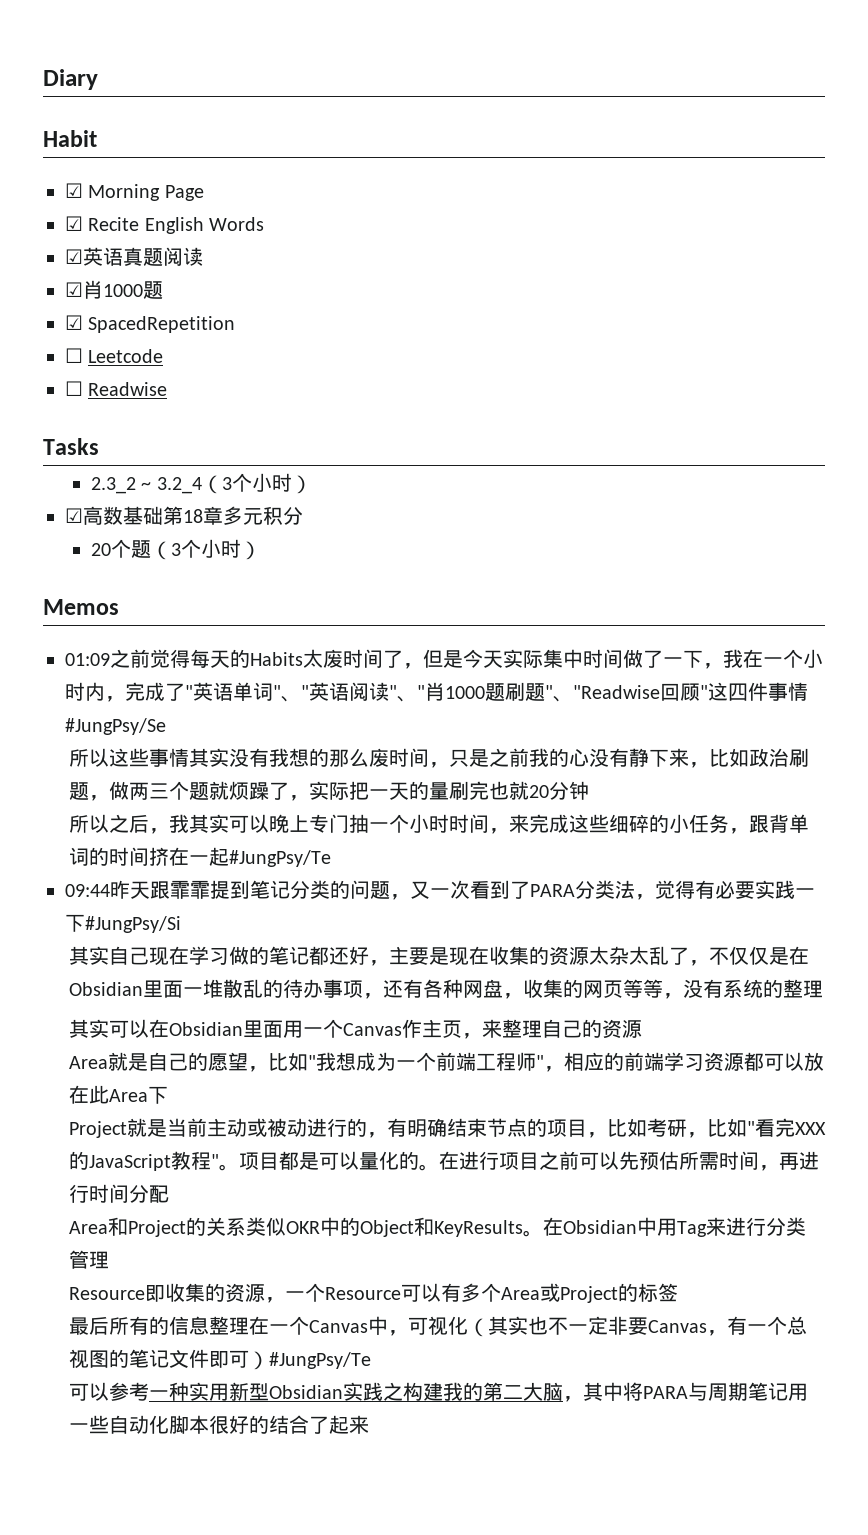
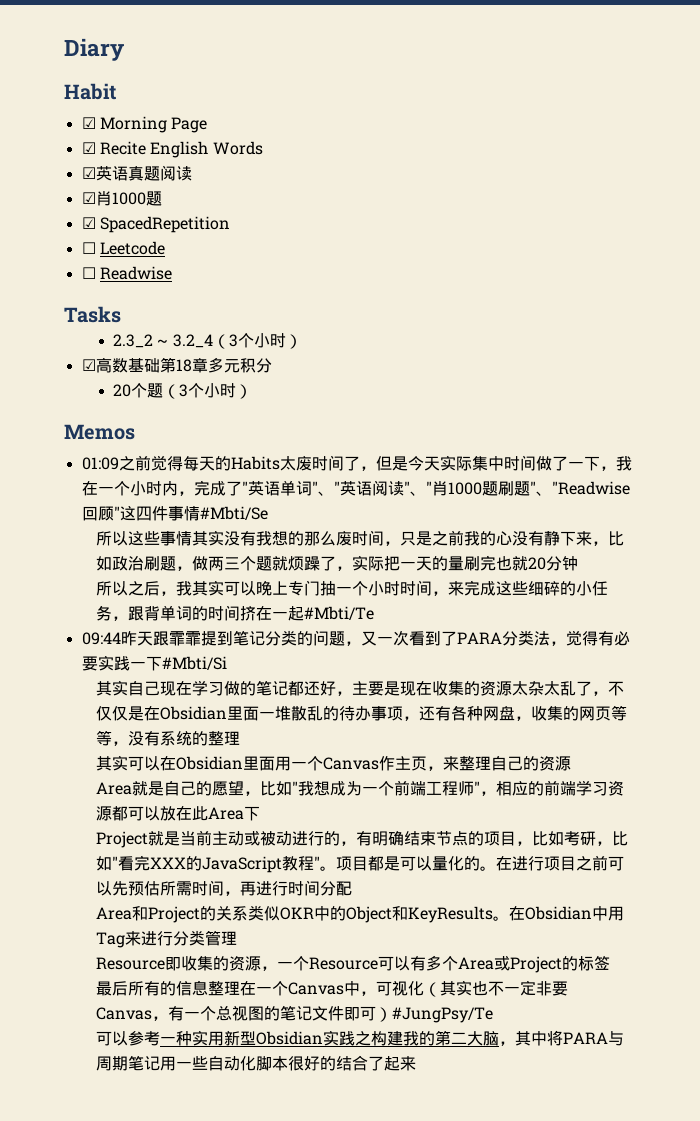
- 01:09之前觉得每天的Habits太废时间了，但是今天实际集中时间做了一下，我在一个小时内，完成了"英语单词"、"英语阅读"、"肖1000题刷题"、"Readwise回顾"这四件事情#JungPsy/Se
+ 01:09之前觉得每天的Habits太废时间了，但是今天实际集中时间做了一下，我在一个小时内，完成了"英语单词"、"英语阅读"、"肖1000题刷题"、"Readwise回顾"这四件事情#Mbti/Se
- 所以之后，我其实可以晚上专门抽一个小时时间，来完成这些细碎的小任务，跟背单词的时间挤在一起#JungPsy/Te
+ 所以之后，我其实可以晚上专门抽一个小时时间，来完成这些细碎的小任务，跟背单词的时间挤在一起#Mbti/Te
- 09:44昨天跟霏霏提到笔记分类的问题，又一次看到了PARA分类法，觉得有必要实践一下#JungPsy/Si
+ 09:44昨天跟霏霏提到笔记分类的问题，又一次看到了PARA分类法，觉得有必要实践一下#Mbti/Si

